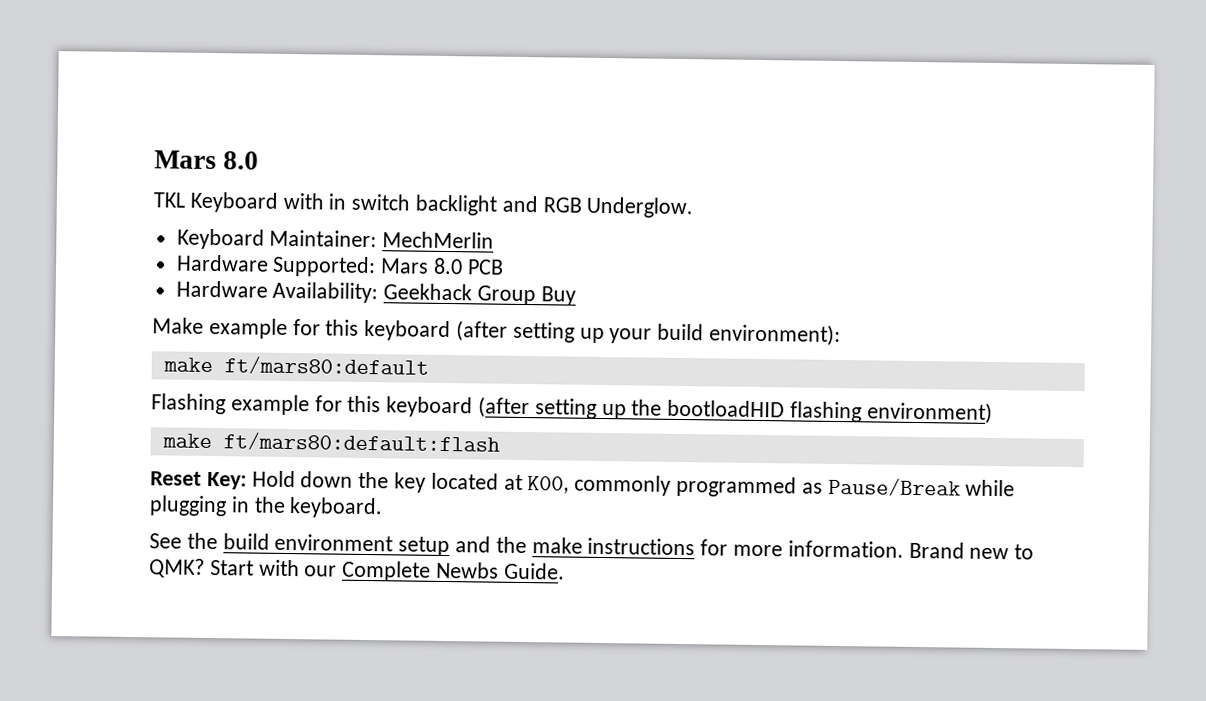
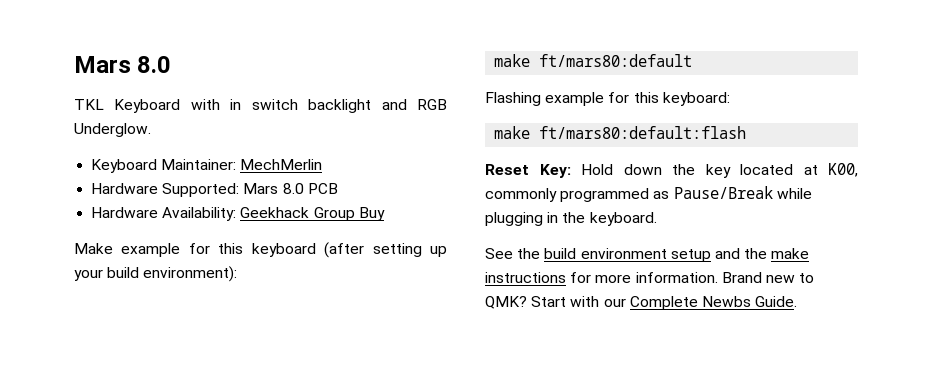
- Flashing example for this keyboard (after setting up the bootloadHID flashing environment)
+ Flashing example for this keyboard:

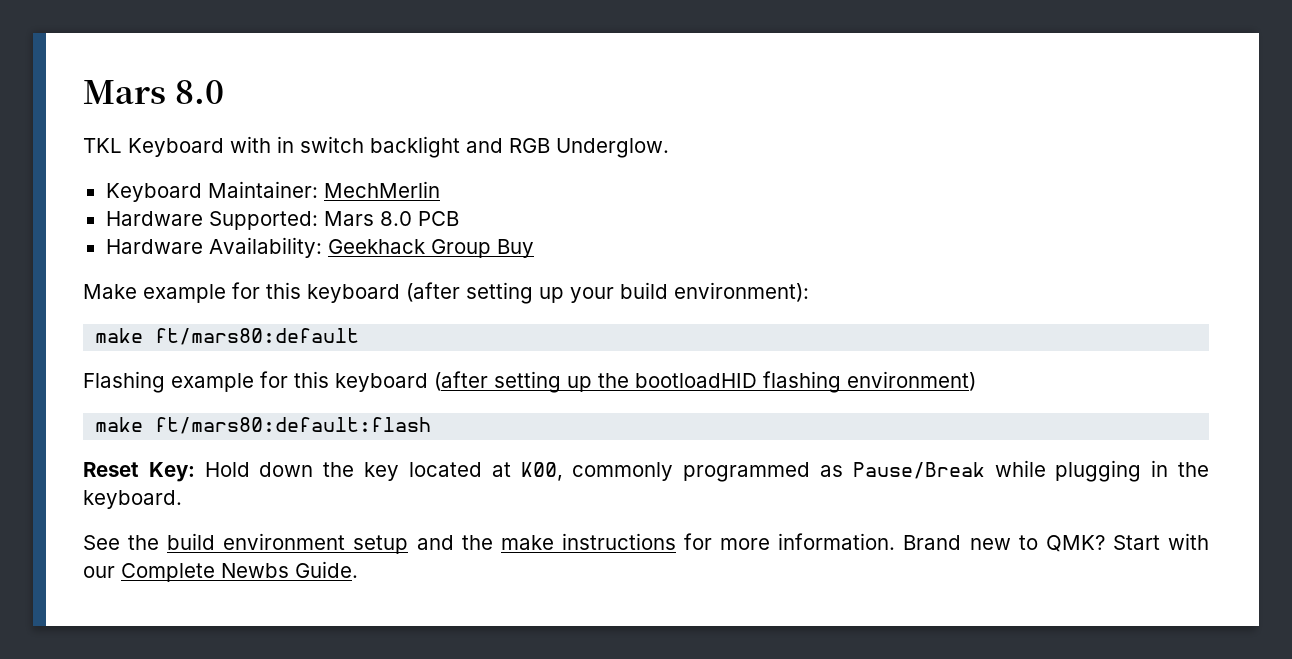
- Flashing example for this keyboard:
+ Flashing example for this keyboard (after setting up the bootloadHID flashing environment)

